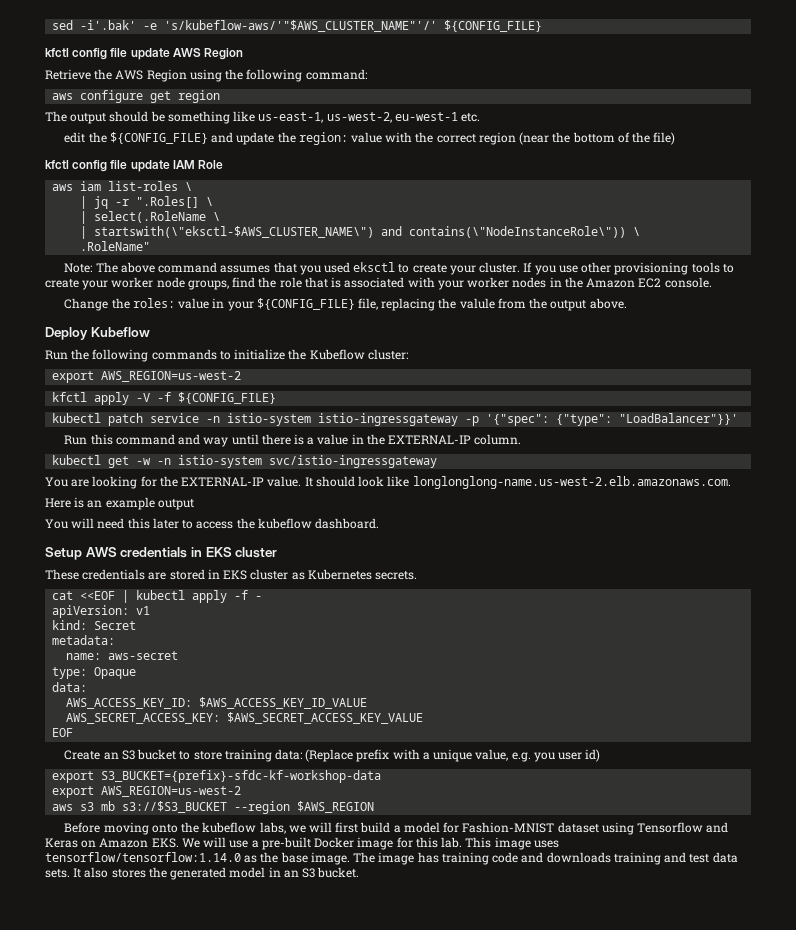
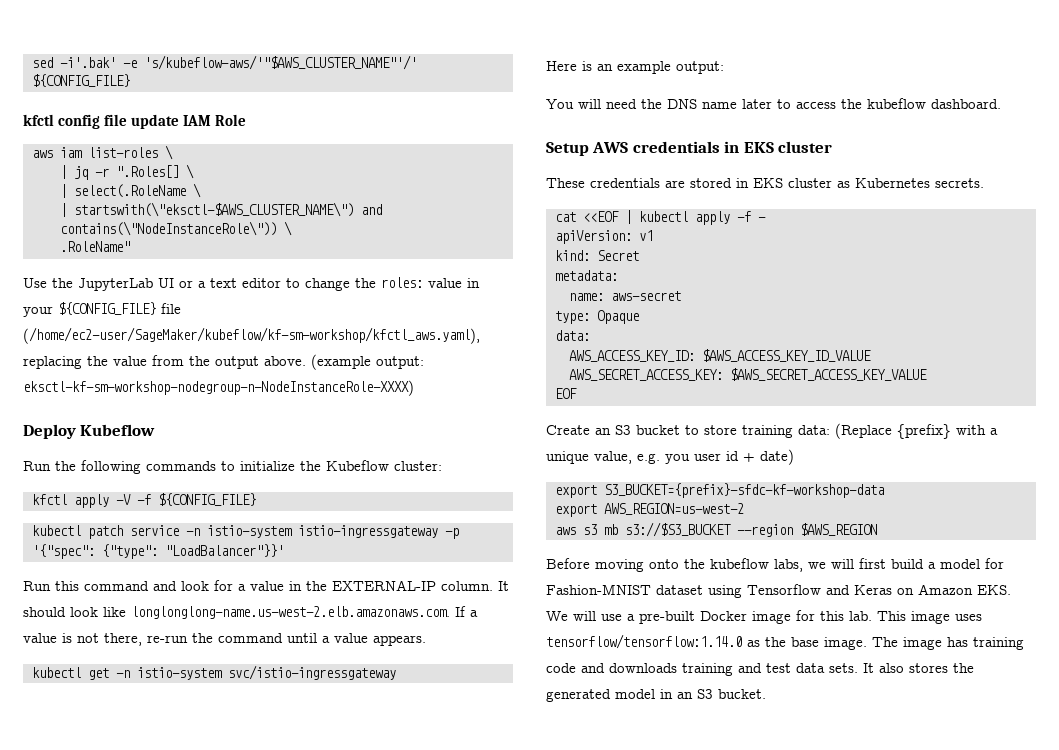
- kfctl config file update AWS Region
- Retrieve the AWS Region using the following command:
- aws configure get region
- The output should be something like us-east-1, us-west-2, eu-west-1 etc.
- edit the ${CONFIG_FILE} and update the region: value with the correct region (near the bottom of the file)
- Note: The above command assumes that you used eksctl to create your cluster. If you use other provisioning tools to create your worker node groups, find the role that is associated with your worker nodes in the Amazon EC2 console.
- Change the roles: value in your ${CONFIG_FILE} file, replacing the valule from the output above.
+ Use the JupyterLab UI or a text editor to change the roles: value in your ${CONFIG_FILE} file (/home/ec2-user/SageMaker/kubeflow/kf-sm-workshop/kfctl_aws.yaml), replacing the value from the output above. (example output: eksctl-kf-sm-workshop-nodegroup-n-NodeInstanceRole-XXXX)
  Run the following commands to initialize the Kubeflow cluster:
- export AWS_REGION=us-west-2
- Run this command and way until there is a value in the EXTERNAL-IP column.
- kubectl get -w -n istio-system svc/istio-ingressgateway
- You are looking for the EXTERNAL-IP value.
+ Run this command and look for a value in the EXTERNAL-IP column.
- It should look like longlonglong-name.us-west-2.elb.amazonaws.com.
+ It should look like longlonglong-name.us-west-2.elb.amazonaws.com. If a value is not there, re-run the command until a value appears.
+ kubectl get -n istio-system svc/istio-ingressgateway
- Here is an example output
+ Here is an example output:
- You will need this later to access the kubeflow dashboard.
+ You will need the DNS name later to access the kubeflow dashboard.
- Create an S3 bucket to store training data: (Replace prefix with a unique value, e.g. you user id)
+ Create an S3 bucket to store training data: (Replace {prefix} with a unique value, e.g. you user id + date)

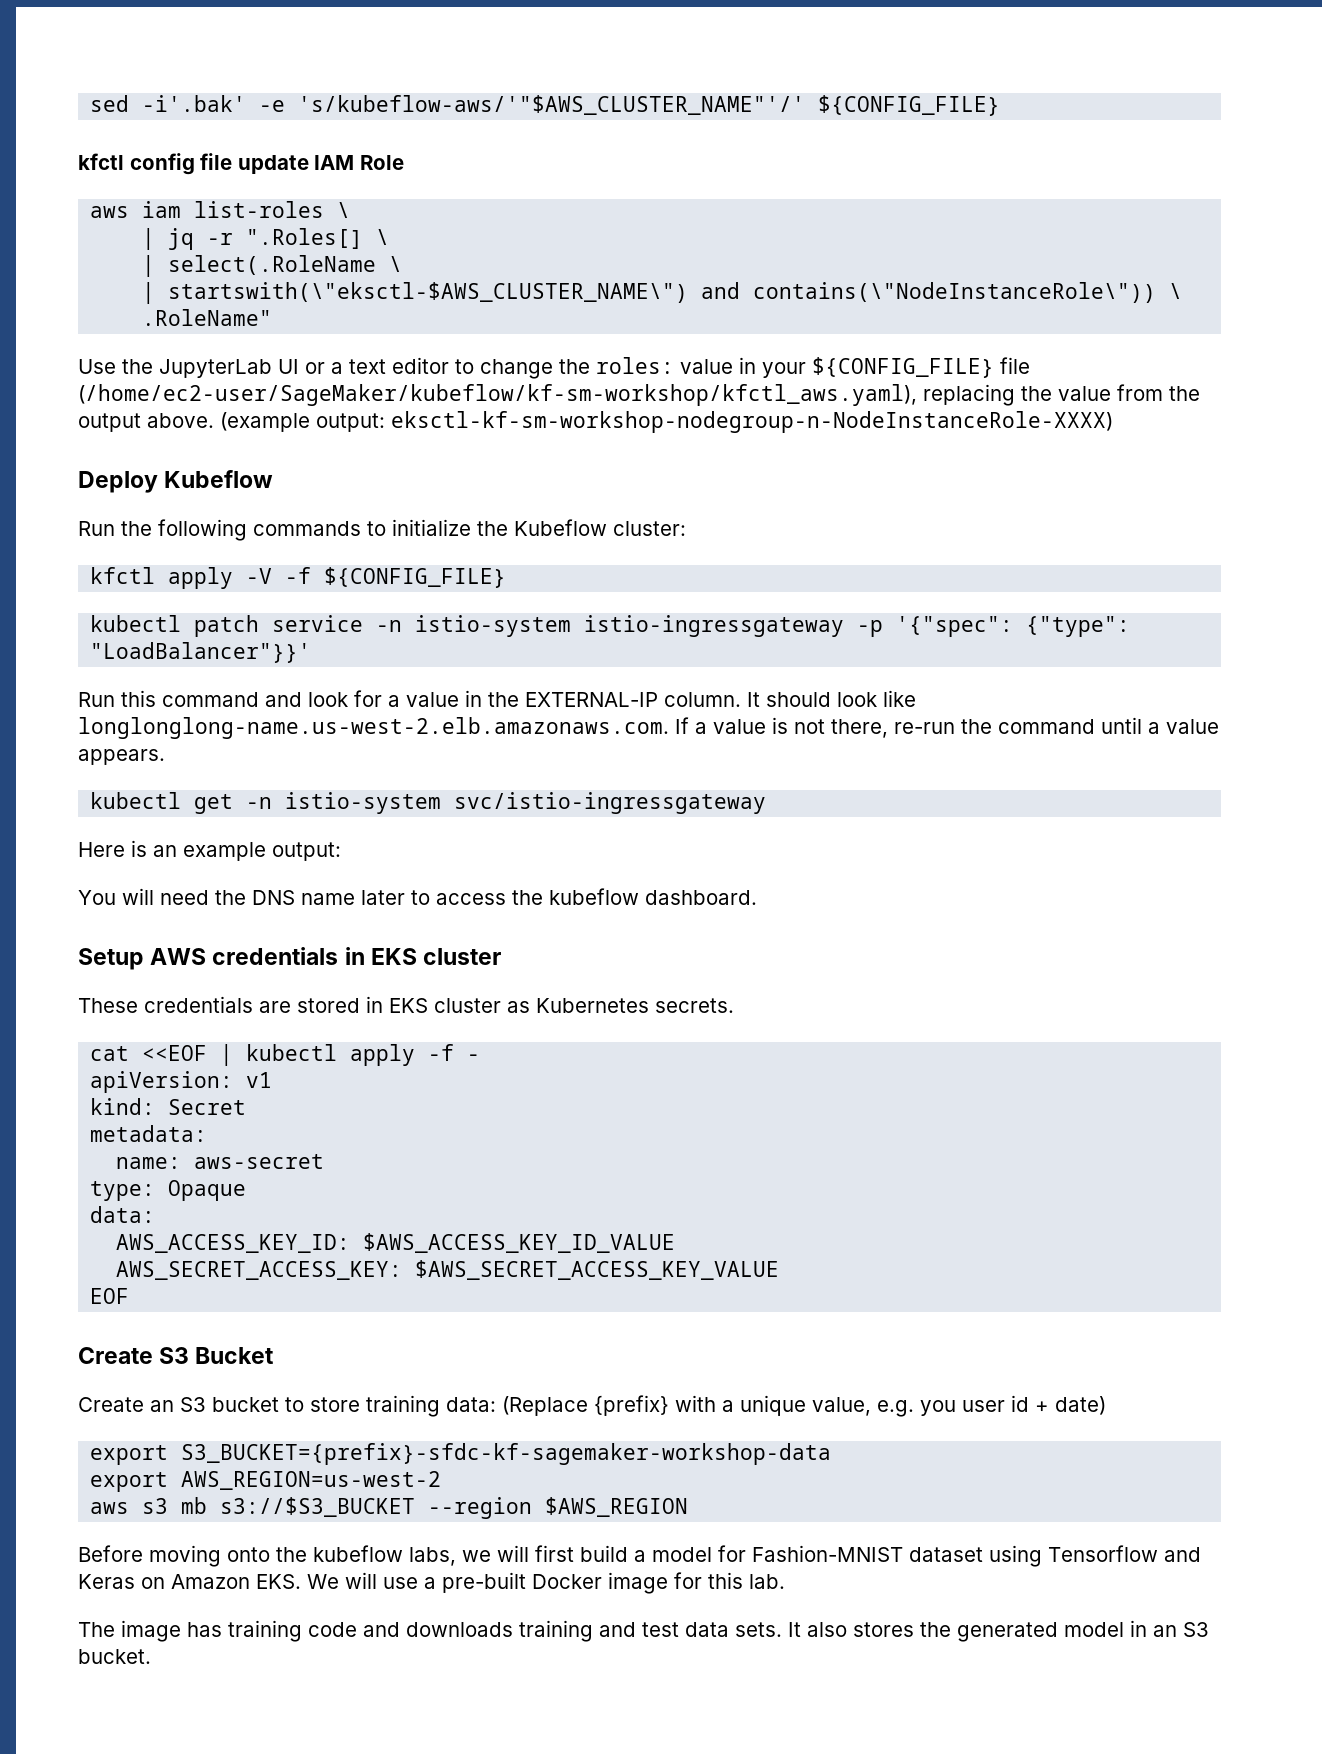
+ Create S3 Bucket
- export S3_BUCKET={prefix}-sfdc-kf-workshop-data
+ export S3_BUCKET={prefix}-sfdc-kf-sagemaker-workshop-data
- Before moving onto the kubeflow labs, we will first build a model for Fashion-MNIST dataset using Tensorflow and Keras on Amazon EKS. We will use a pre-built Docker image for this lab. This image uses tensorflow/tensorflow:1.14.0 as the base image. The image has training code and downloads training and test data sets.
+ Before moving onto the kubeflow labs, we will first build a model for Fashion-MNIST dataset using Tensorflow and Keras on Amazon EKS. We will use a pre-built Docker image for this lab.
+ The image has training code and downloads training and test data sets.

